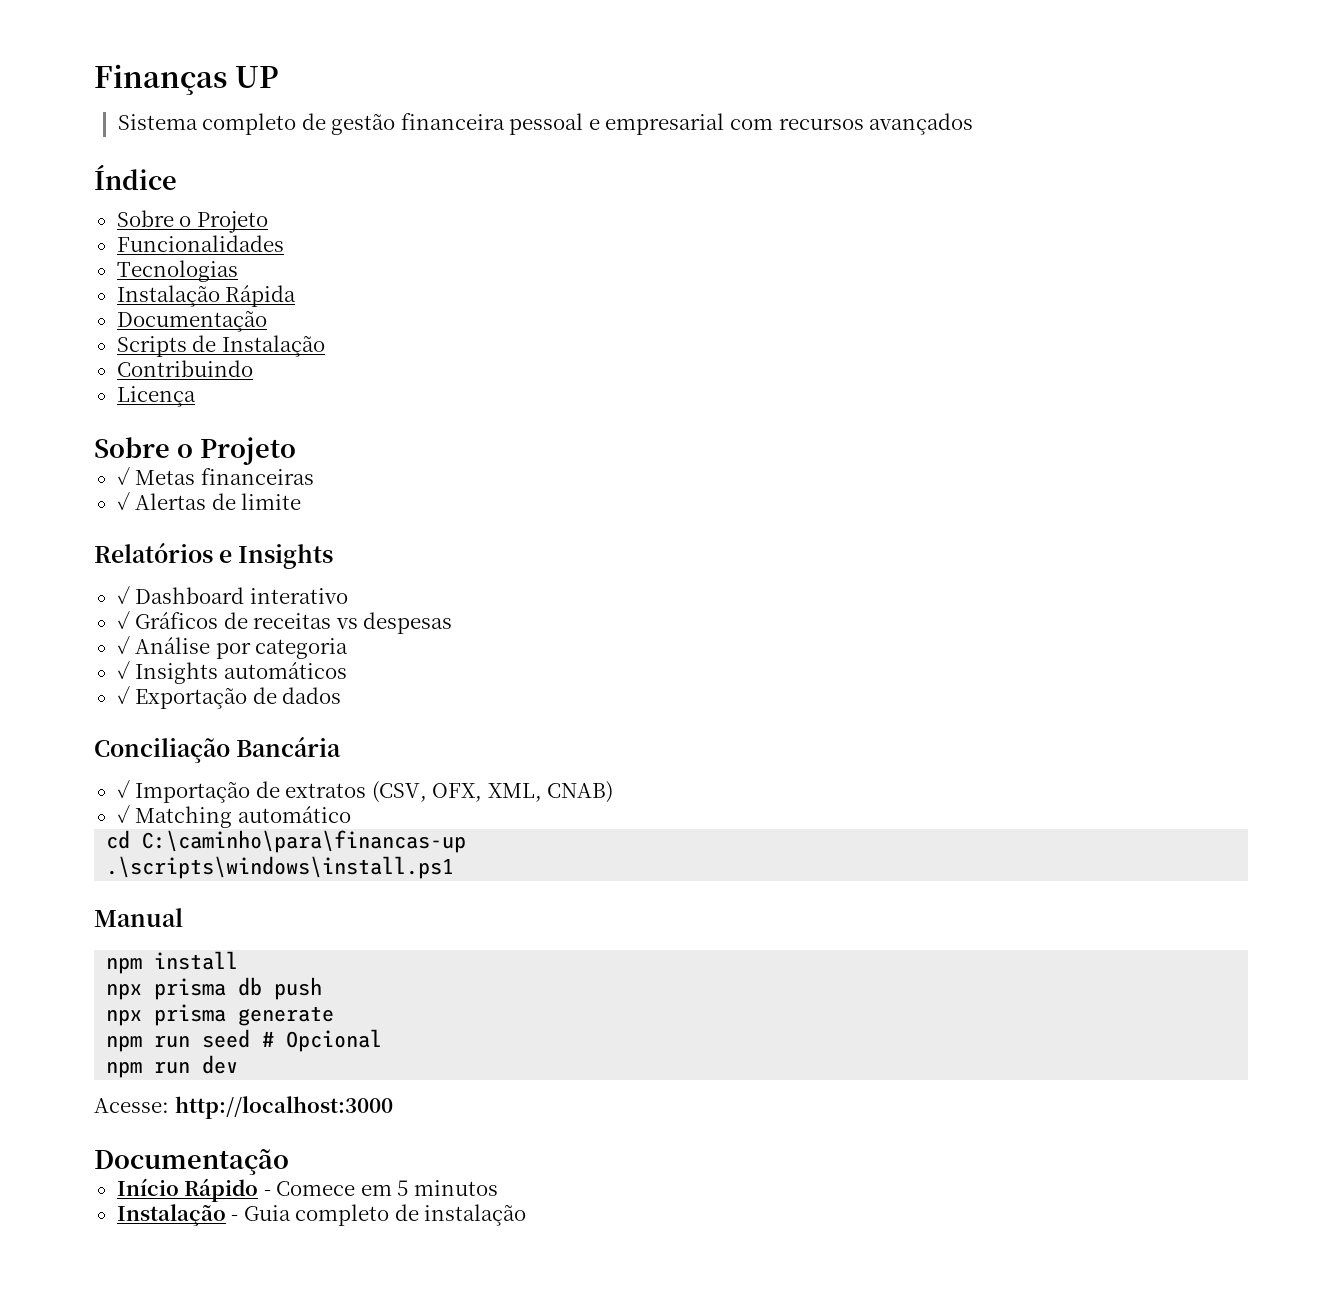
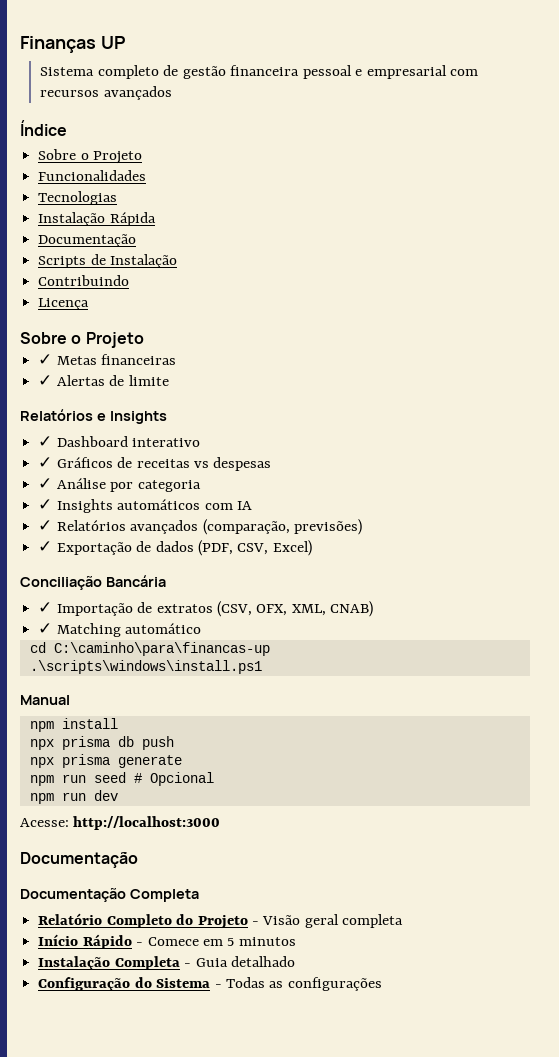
- ✓ Insights automáticos
+ ✓ Insights automáticos com IA
+ ✓ Relatórios avançados (comparação, previsões)
- ✓ Exportação de dados
+ ✓ Exportação de dados (PDF, CSV, Excel)
+ Documentação Completa
+ Relatório Completo do Projeto - Visão geral completa
- Instalação - Guia completo de instalação
+ Instalação Completa - Guia detalhado
+ Configuração do Sistema - Todas as configurações

